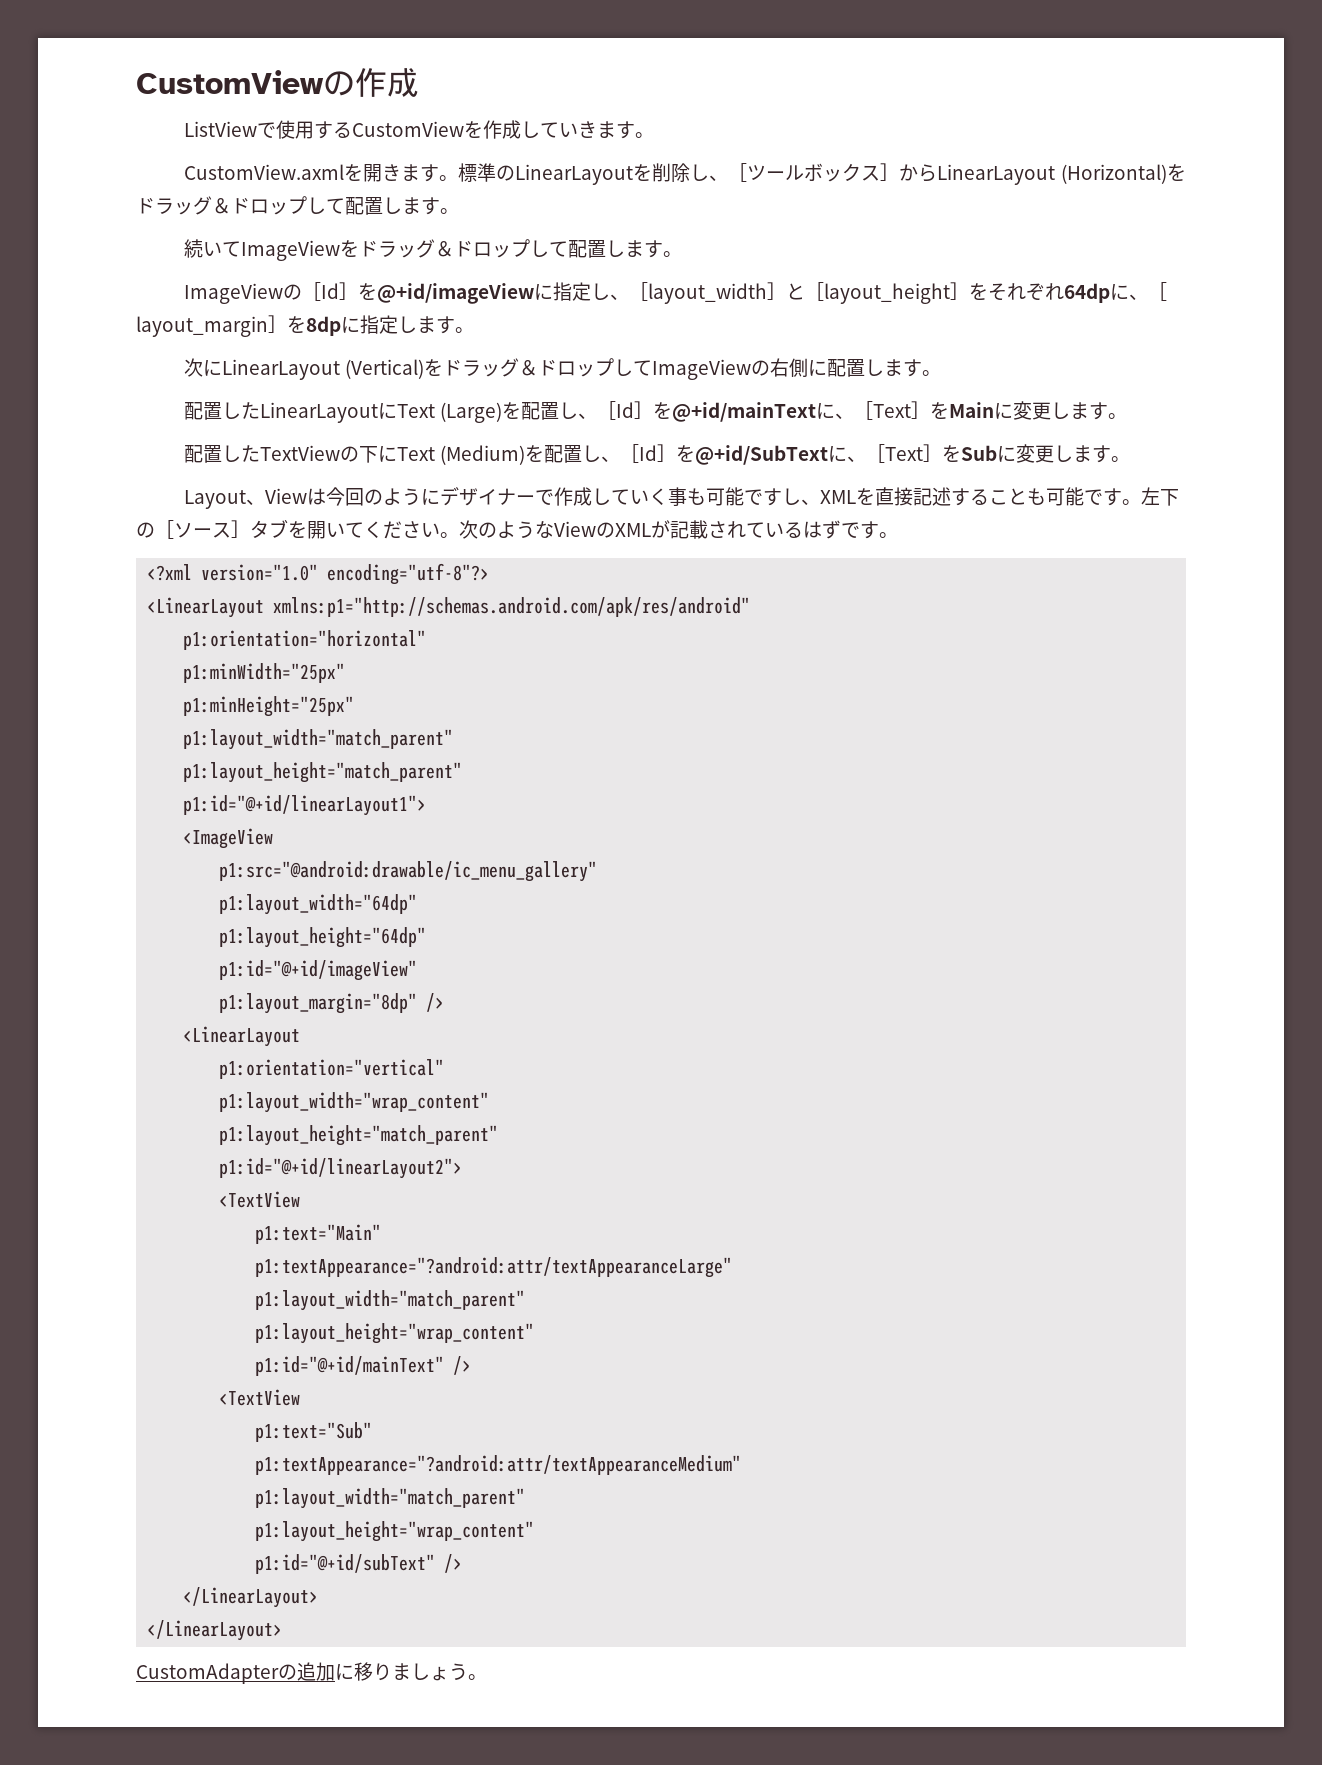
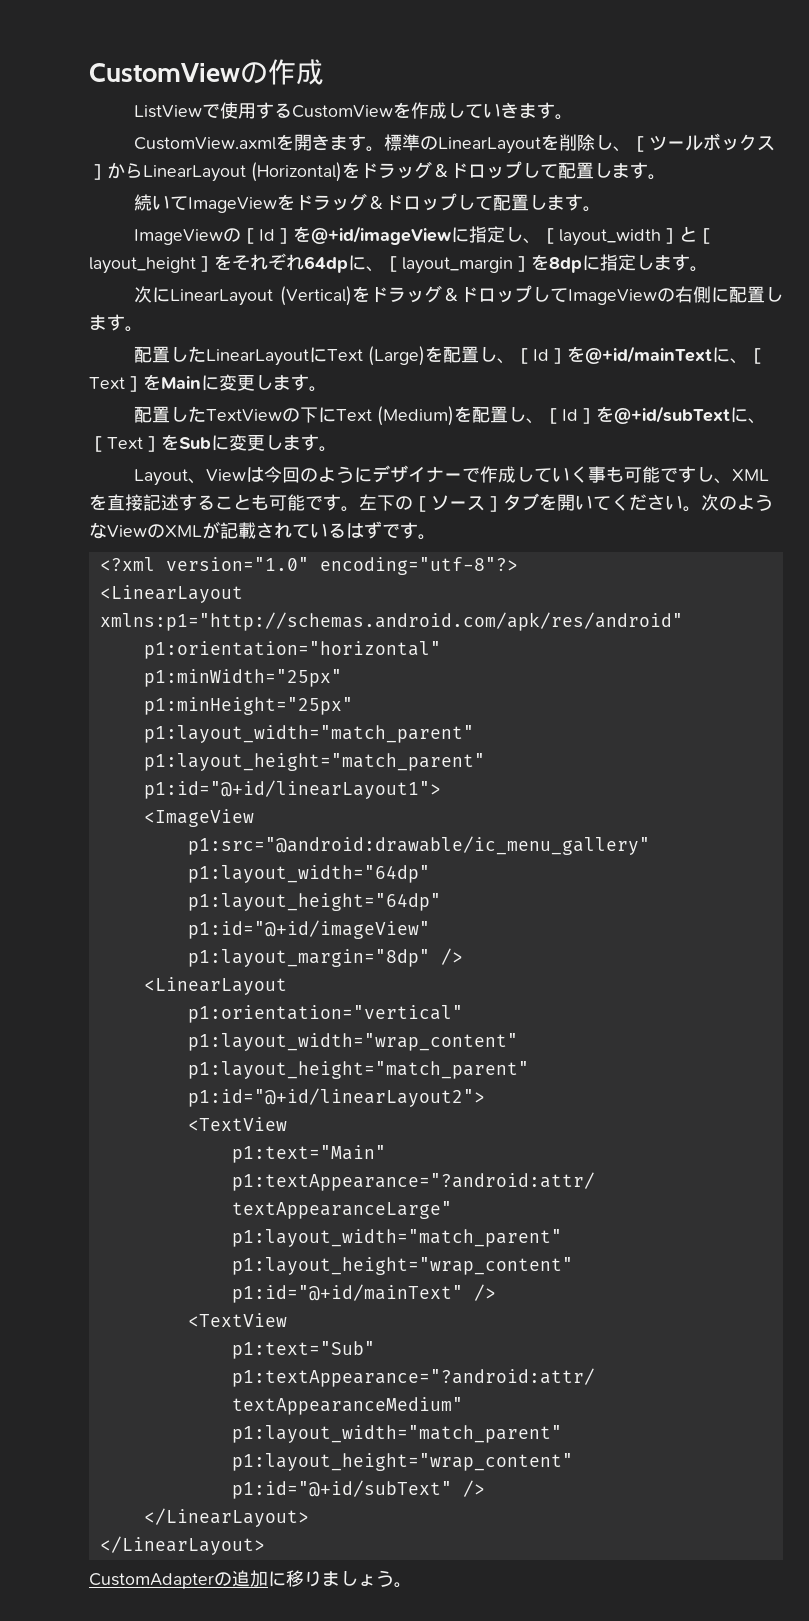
- 配置したTextViewの下にText (Medium)を配置し、［Id］を@+id/SubTextに、［Text］をSubに変更します。
+ 配置したTextViewの下にText (Medium)を配置し、［Id］を@+id/subTextに、［Text］をSubに変更します。

